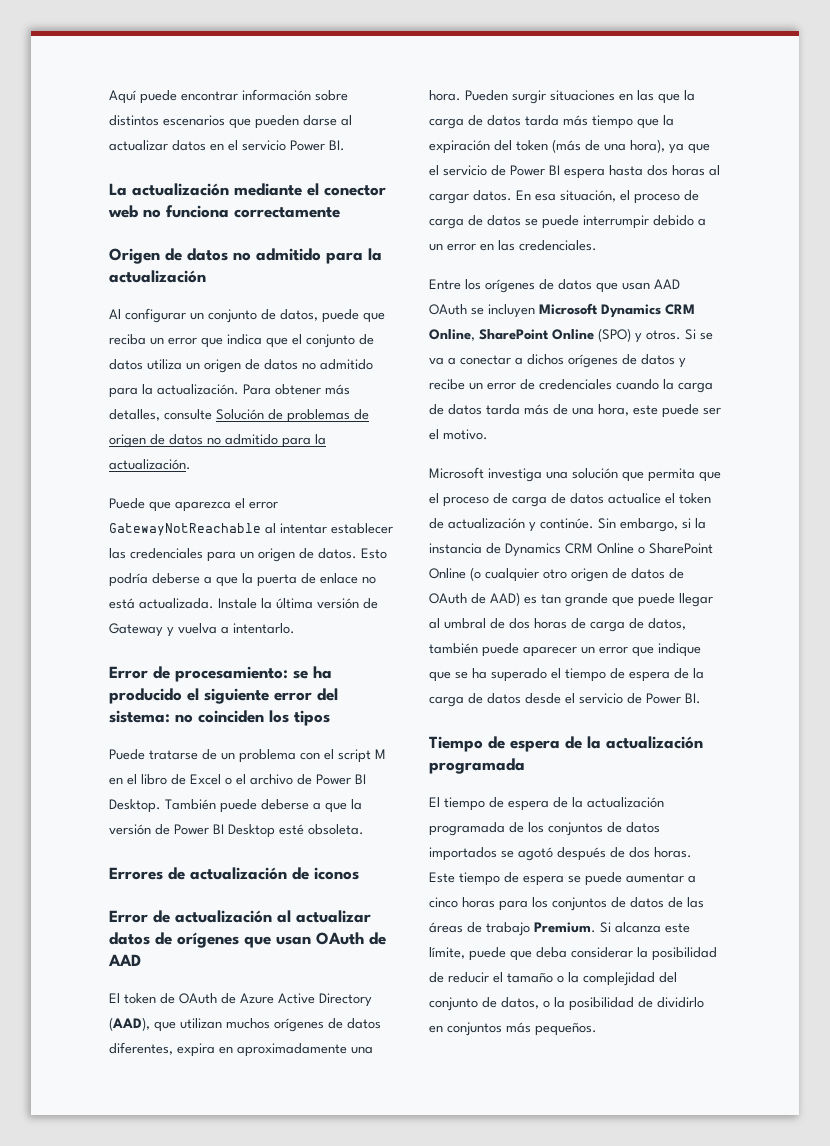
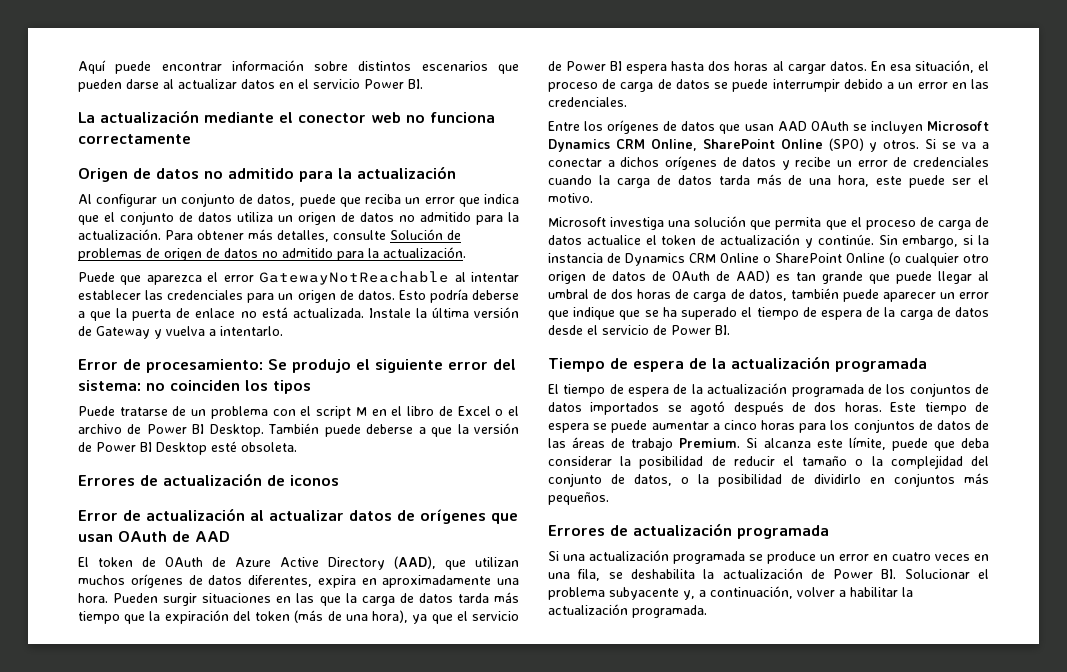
- Error de procesamiento: se ha producido el siguiente error del sistema: no coinciden los tipos
+ Error de procesamiento: Se produjo el siguiente error del sistema: no coinciden los tipos
+ Errores de actualización programada
+ Si una actualización programada se produce un error en cuatro veces en una fila, se deshabilita la actualización de Power BI. Solucionar el problema subyacente y, a continuación, volver a habilitar la actualización programada.

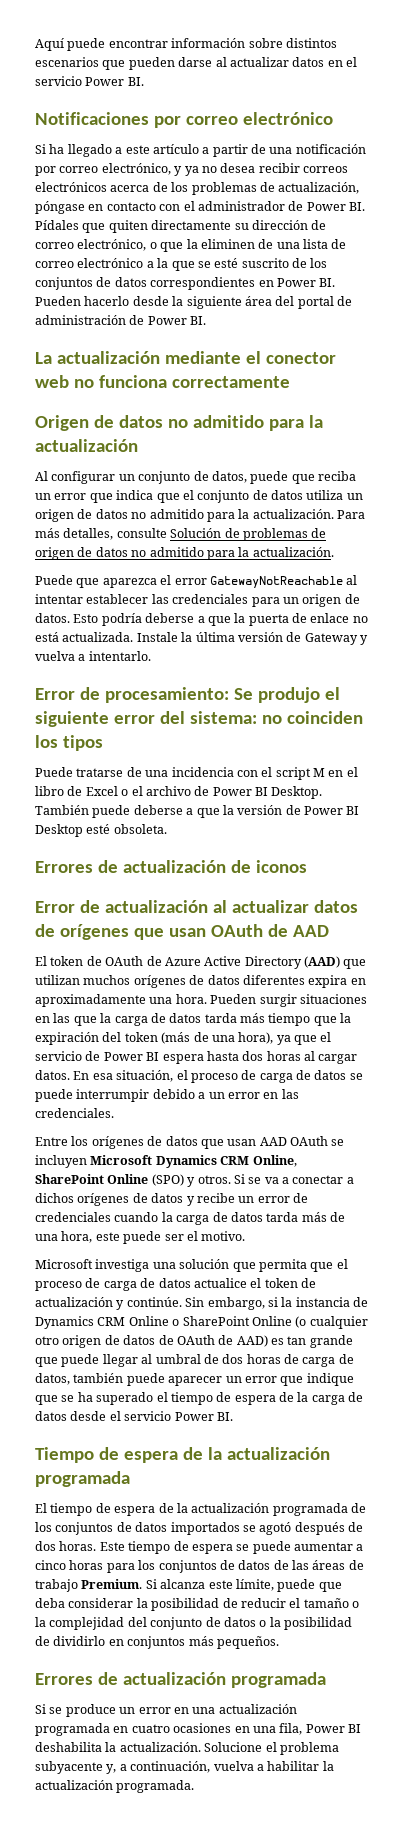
+ Notificaciones por correo electrónico
+ Si ha llegado a este artículo a partir de una notificación por correo electrónico, y ya no desea recibir correos electrónicos acerca de los problemas de actualización, póngase en contacto con el administrador de Power BI. Pídales que quiten directamente su dirección de correo electrónico, o que la eliminen de una lista de correo electrónico a la que se esté suscrito de los conjuntos de datos correspondientes en Power BI. Pueden hacerlo desde la siguiente área del portal de administración de Power BI.
- Para obtener más detalles, consulte Solución de problemas de origen de datos no admitido para la actualización.
+ Para más detalles, consulte Solución de problemas de origen de datos no admitido para la actualización.
- Puede tratarse de un problema con el script M en el libro de Excel o el archivo de Power BI Desktop.
+ Puede tratarse de una incidencia con el script M en el libro de Excel o el archivo de Power BI Desktop.
- El token de OAuth de Azure Active Directory (AAD), que utilizan muchos orígenes de datos diferentes, expira en aproximadamente una hora.
+ El token de OAuth de Azure Active Directory (AAD) que utilizan muchos orígenes de datos diferentes expira en aproximadamente una hora.
- Sin embargo, si la instancia de Dynamics CRM Online o SharePoint Online (o cualquier otro origen de datos de OAuth de AAD) es tan grande que puede llegar al umbral de dos horas de carga de datos, también puede aparecer un error que indique que se ha superado el tiempo de espera de la carga de datos desde el servicio de Power BI.
+ Sin embargo, si la instancia de Dynamics CRM Online o SharePoint Online (o cualquier otro origen de datos de OAuth de AAD) es tan grande que puede llegar al umbral de dos horas de carga de datos, también puede aparecer un error que indique que se ha superado el tiempo de espera de la carga de datos desde el servicio Power BI.
- Si alcanza este límite, puede que deba considerar la posibilidad de reducir el tamaño o la complejidad del conjunto de datos, o la posibilidad de dividirlo en conjuntos más pequeños.
+ Si alcanza este límite, puede que deba considerar la posibilidad de reducir el tamaño o la complejidad del conjunto de datos o la posibilidad de dividirlo en conjuntos más pequeños.
- Si una actualización programada se produce un error en cuatro veces en una fila, se deshabilita la actualización de Power BI. Solucionar el problema subyacente y, a continuación, volver a habilitar la actualización programada.
+ Si se produce un error en una actualización programada en cuatro ocasiones en una fila, Power BI deshabilita la actualización. Solucione el problema subyacente y, a continuación, vuelva a habilitar la actualización programada.

